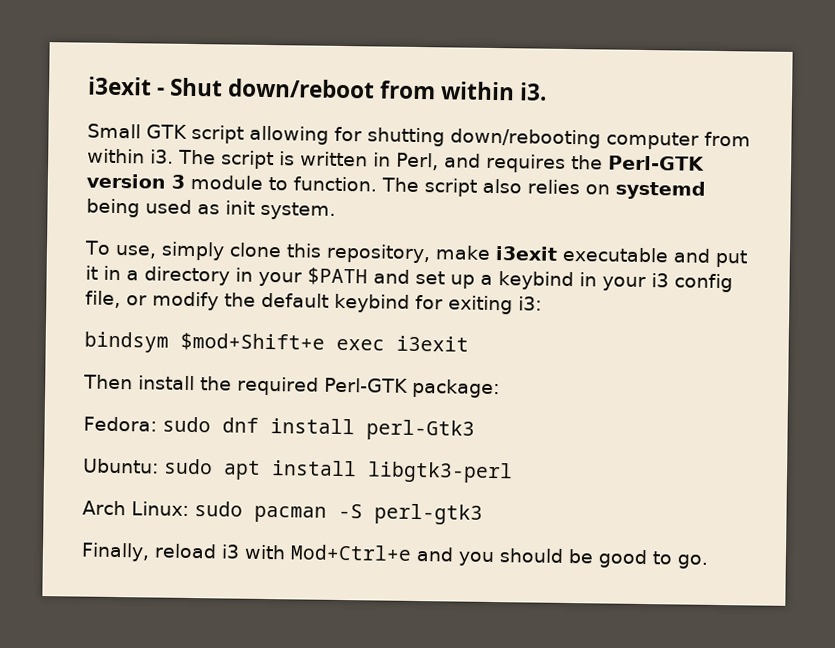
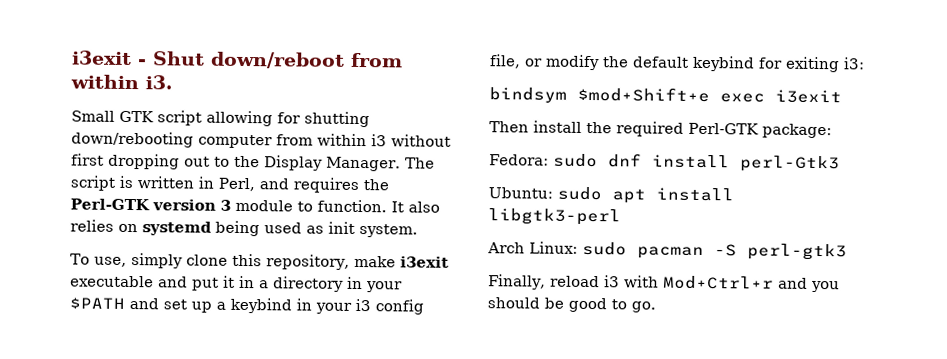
- Small GTK script allowing for shutting down/rebooting computer from within i3.
+ Small GTK script allowing for shutting down/rebooting computer from within i3 without first dropping out to the Display Manager.
- The script also relies on systemd being used as init system.
+ It also relies on systemd being used as init system.
- Finally, reload i3 with Mod+Ctrl+e and you should be good to go.
+ Finally, reload i3 with Mod+Ctrl+r and you should be good to go.

